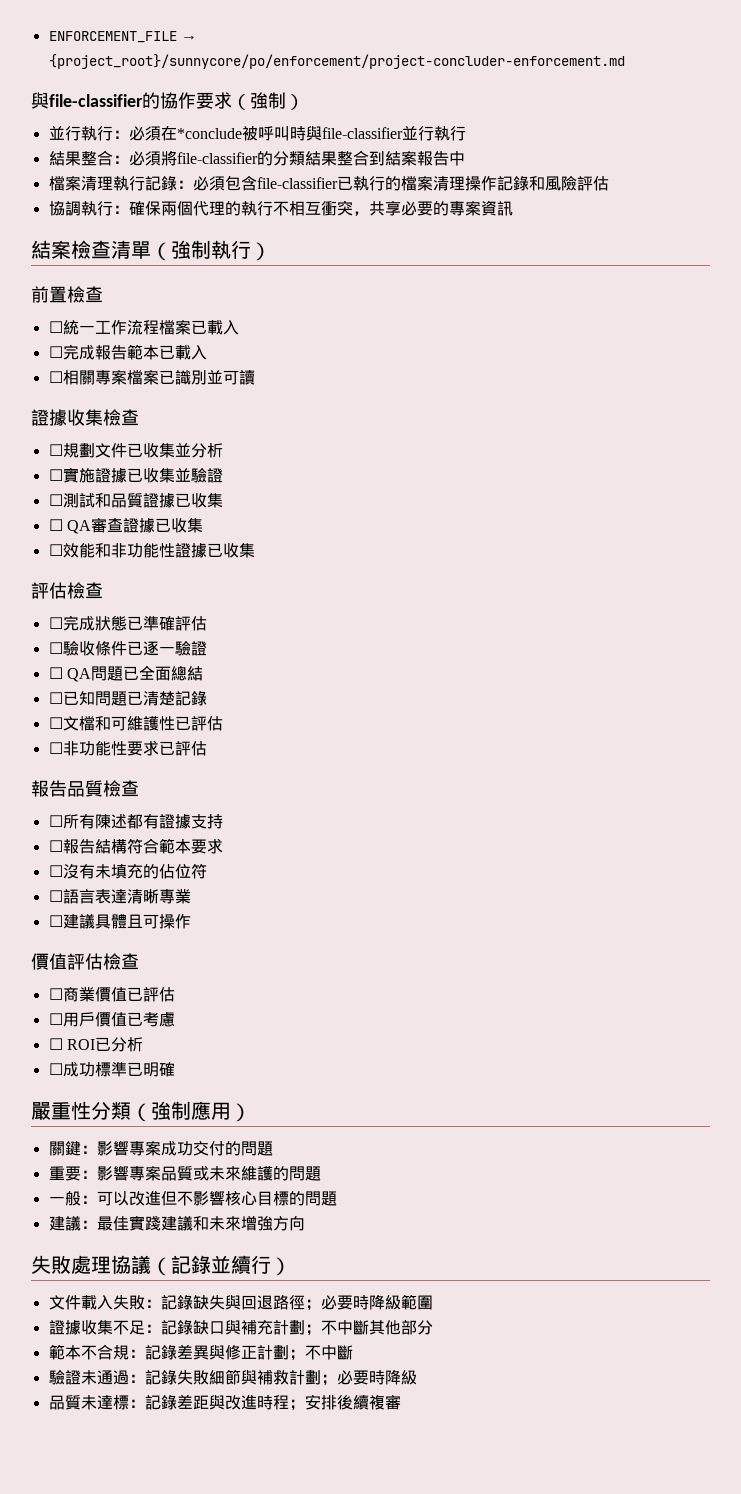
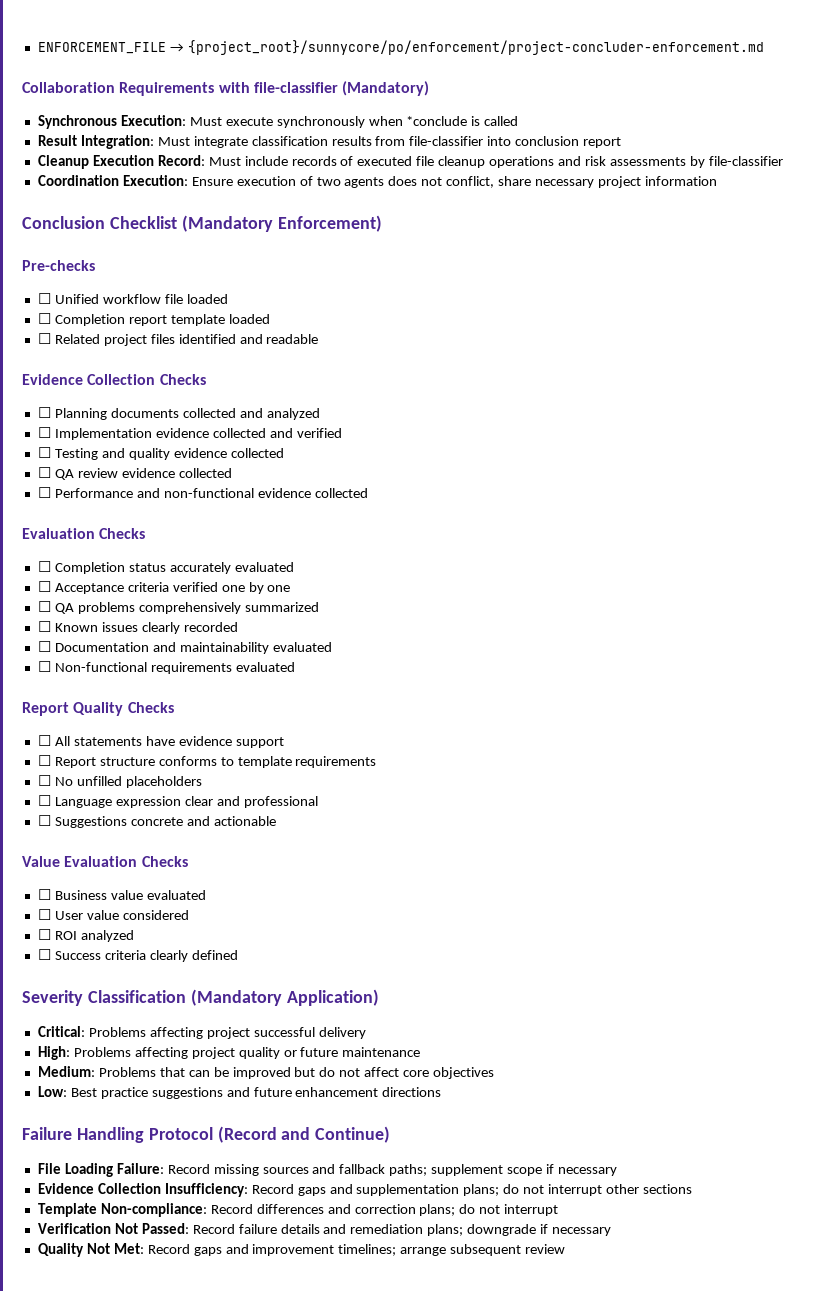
- 與file-classifier的協作要求（強制）
- 並行執行：必須在*conclude被呼叫時與file-classifier並行執行
- 結果整合：必須將file-classifier的分類結果整合到結案報告中
- 檔案清理執行記錄：必須包含file-classifier已執行的檔案清理操作記錄和風險評估
- 協調執行：確保兩個代理的執行不相互衝突，共享必要的專案資訊
- 結案檢查清單（強制執行）
- 前置檢查
- ☐統一工作流程檔案已載入
- ☐完成報告範本已載入
- ☐相關專案檔案已識別並可讀
- 證據收集檢查
- ☐規劃文件已收集並分析
- ☐實施證據已收集並驗證
- ☐測試和品質證據已收集
- ☐ QA審查證據已收集
- ☐效能和非功能性證據已收集
- 評估檢查
- ☐完成狀態已準確評估
- ☐驗收條件已逐一驗證
- ☐ QA問題已全面總結
- ☐已知問題已清楚記錄
- ☐文檔和可維護性已評估
- ☐非功能性要求已評估
- 報告品質檢查
- ☐所有陳述都有證據支持
- ☐報告結構符合範本要求
- ☐沒有未填充的佔位符
- ☐語言表達清晰專業
- ☐建議具體且可操作
- 價值評估檢查
- ☐商業價值已評估
- ☐用戶價值已考慮
+ Collaboration Requirements with file-classifier (Mandatory)
+ Synchronous Execution: Must execute synchronously when *conclude is called
+ Result Integration: Must integrate classification results from file-classifier into conclusion report
+ Cleanup Execution Record: Must include records of executed file cleanup operations and risk assessments by file-classifier
+ Coordination Execution: Ensure execution of two agents does not conflict, share necessary project information
+ Conclusion Checklist (Mandatory Enforcement)
+ Pre-checks
+ ☐ Unified workflow file loaded
+ ☐ Completion report template loaded
+ ☐ Related project files identified and readable
+ Evidence Collection Checks
+ ☐ Planning documents collected and analyzed
+ ☐ Implementation evidence collected and verified
+ ☐ Testing and quality evidence collected
+ ☐ QA review evidence collected
+ ☐ Performance and non-functional evidence collected
+ Evaluation Checks
+ ☐ Completion status accurately evaluated
+ ☐ Acceptance criteria verified one by one
+ ☐ QA problems comprehensively summarized
+ ☐ Known issues clearly recorded
+ ☐ Documentation and maintainability evaluated
+ ☐ Non-functional requirements evaluated
+ Report Quality Checks
+ ☐ All statements have evidence support
+ ☐ Report structure conforms to template requirements
+ ☐ No unfilled placeholders
+ ☐ Language expression clear and professional
+ ☐ Suggestions concrete and actionable
+ Value Evaluation Checks
+ ☐ Business value evaluated
+ ☐ User value considered
- ☐ ROI已分析
- ☐成功標準已明確
- 嚴重性分類（強制應用）
- 關鍵：影響專案成功交付的問題
- 重要：影響專案品質或未來維護的問題
- 一般：可以改進但不影響核心目標的問題
- 建議：最佳實踐建議和未來增強方向
- 失敗處理協議（記錄並續行）
- 文件載入失敗：記錄缺失與回退路徑；必要時降級範圍
- 證據收集不足：記錄缺口與補充計劃；不中斷其他部分
- 範本不合規：記錄差異與修正計劃；不中斷
- 驗證未通過：記錄失敗細節與補救計劃；必要時降級
- 品質未達標：記錄差距與改進時程；安排後續複審
+ ☐ ROI analyzed
+ ☐ Success criteria clearly defined
+ Severity Classification (Mandatory Application)
+ Critical: Problems affecting project successful delivery
+ High: Problems affecting project quality or future maintenance
+ Medium: Problems that can be improved but do not affect core objectives
+ Low: Best practice suggestions and future enhancement directions
+ Failure Handling Protocol (Record and Continue)
+ File Loading Failure: Record missing sources and fallback paths; supplement scope if necessary
+ Evidence Collection Insufficiency: Record gaps and supplementation plans; do not interrupt other sections
+ Template Non-compliance: Record differences and correction plans; do not interrupt
+ Verification Not Passed: Record failure details and remediation plans; downgrade if necessary
+ Quality Not Met: Record gaps and improvement timelines; arrange subsequent review

